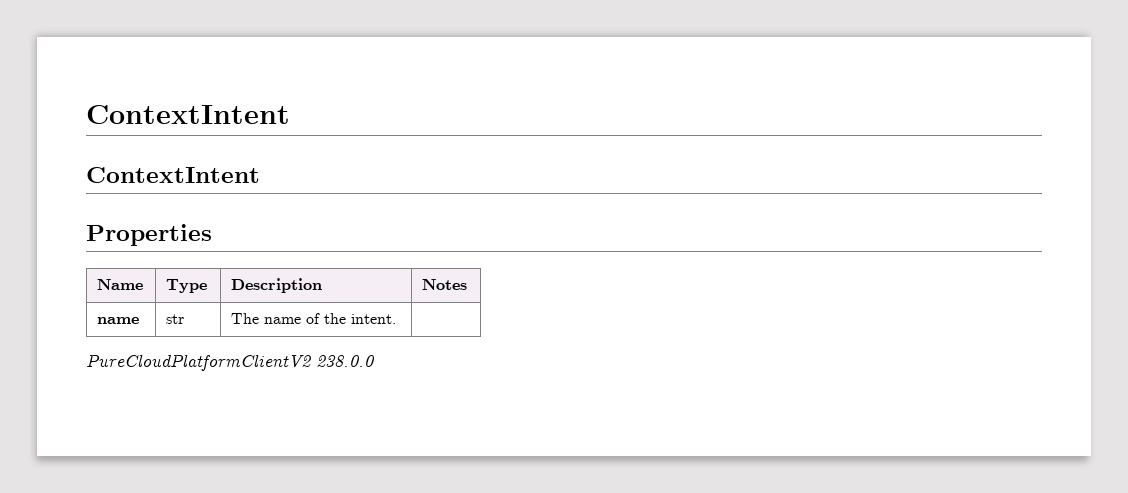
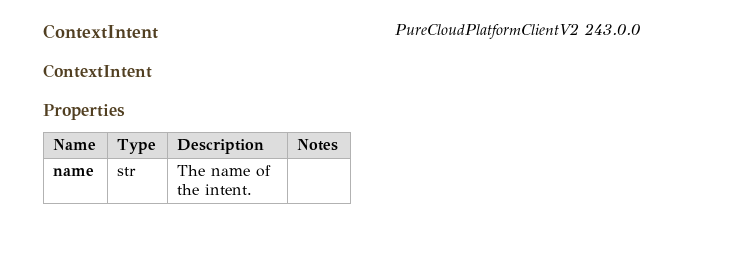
- PureCloudPlatformClientV2 238.0.0
+ PureCloudPlatformClientV2 243.0.0

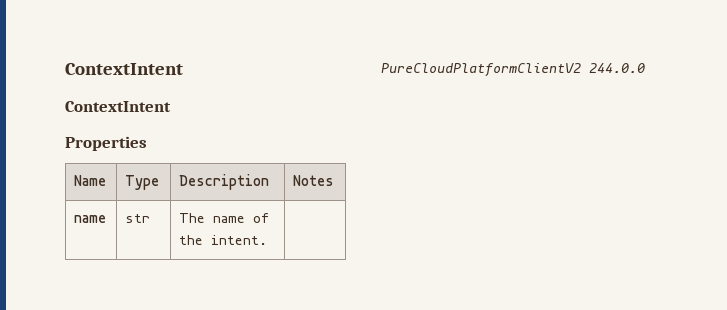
- PureCloudPlatformClientV2 243.0.0
+ PureCloudPlatformClientV2 244.0.0

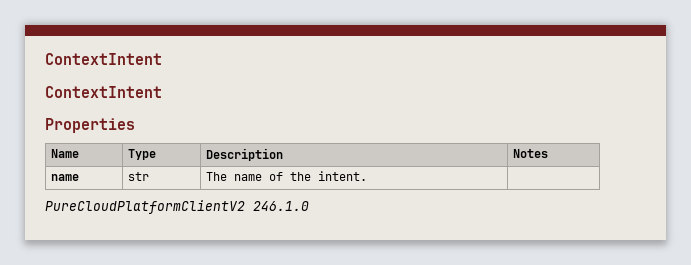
- PureCloudPlatformClientV2 244.0.0
+ PureCloudPlatformClientV2 246.1.0

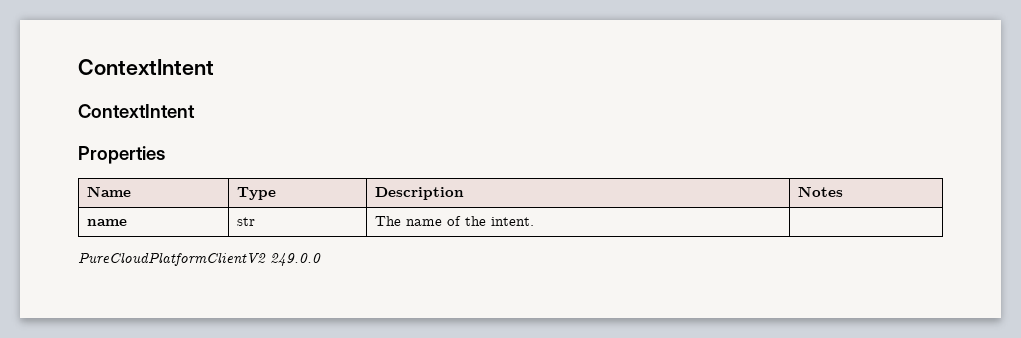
- PureCloudPlatformClientV2 246.1.0
+ PureCloudPlatformClientV2 249.0.0

